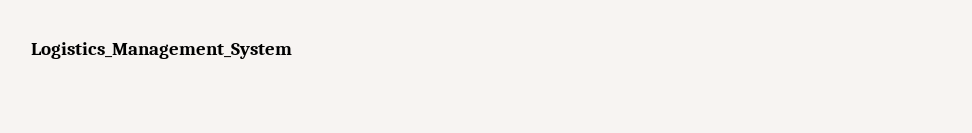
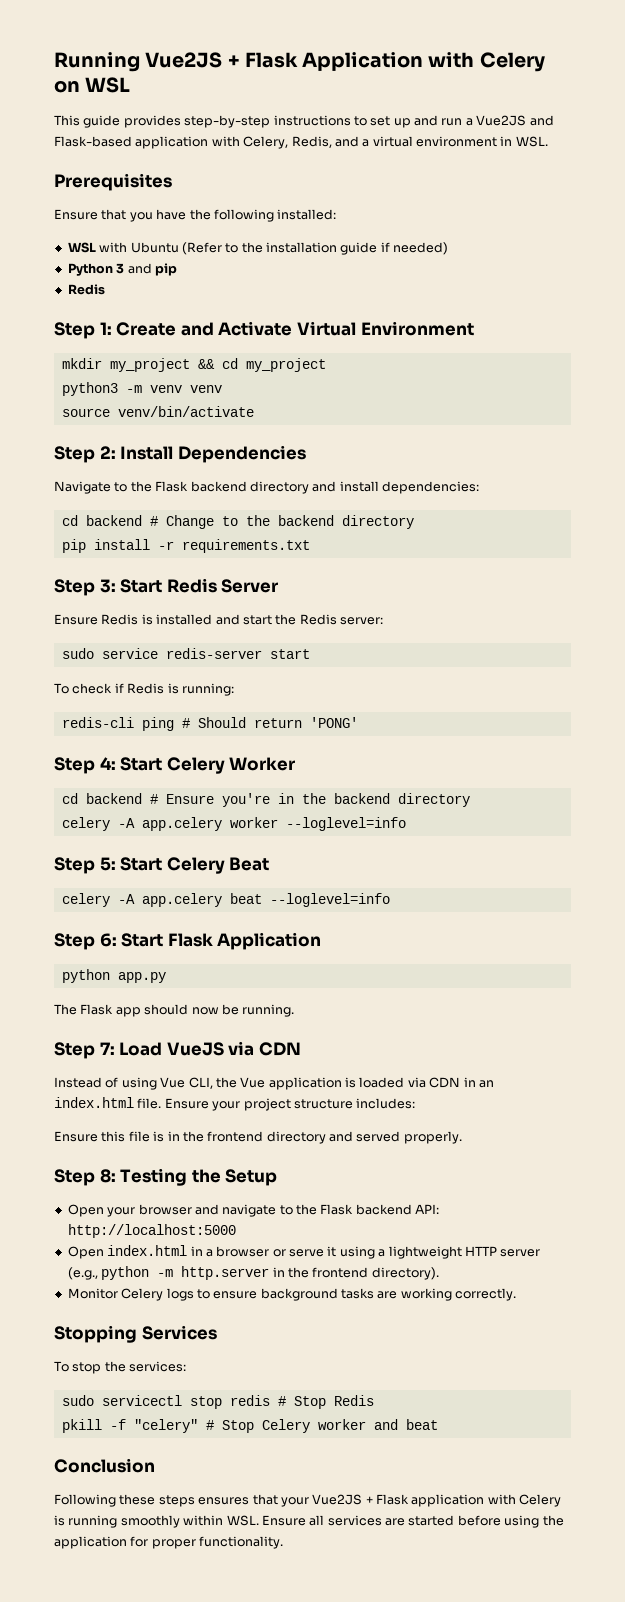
- Logistics_Management_System
+ Running Vue2JS + Flask Application with Celery on WSL
+ This guide provides step-by-step instructions to set up and run a Vue2JS and Flask-based application with Celery, Redis, and a virtual environment in WSL.
+ Prerequisites
+ Ensure that you have the following installed:
+ WSL with Ubuntu (Refer to the installation guide if needed)
+ Python 3 and pip
+ Redis
+ Step 1: Create and Activate Virtual Environment
+ mkdir my_project && cd my_project
+ python3 -m venv venv
+ source venv/bin/activate
+ Step 2: Install Dependencies
+ Navigate to the Flask backend directory and install dependencies:
+ cd backend # Change to the backend directory
+ pip install -r requirements.txt
+ Step 3: Start Redis Server
+ Ensure Redis is installed and start the Redis server:
+ sudo service redis-server start
+ To check if Redis is running:
+ redis-cli ping # Should return 'PONG'
+ Step 4: Start Celery Worker
+ cd backend # Ensure you're in the backend directory
+ celery -A app.celery worker --loglevel=info
+ Step 5: Start Celery Beat
+ celery -A app.celery beat --loglevel=info
+ Step 6: Start Flask Application
+ python app.py
+ The Flask app should now be running.
+ Step 7: Load VueJS via CDN
+ Instead of using Vue CLI, the Vue application is loaded via CDN in an index.html file. Ensure your project structure includes:
+ Ensure this file is in the frontend directory and served properly.
+ Step 8: Testing the Setup
+ Open your browser and navigate to the Flask backend API: http://localhost:5000
+ Open index.html in a browser or serve it using a lightweight HTTP server (e.g., python -m http.server in the frontend directory).
+ Monitor Celery logs to ensure background tasks are working correctly.
+ Stopping Services
+ To stop the services:
+ sudo servicectl stop redis # Stop Redis
+ pkill -f "celery" # Stop Celery worker and beat
+ Conclusion
+ Following these steps ensures that your Vue2JS + Flask application with Celery is running smoothly within WSL. Ensure all services are started before using the application for proper functionality.

